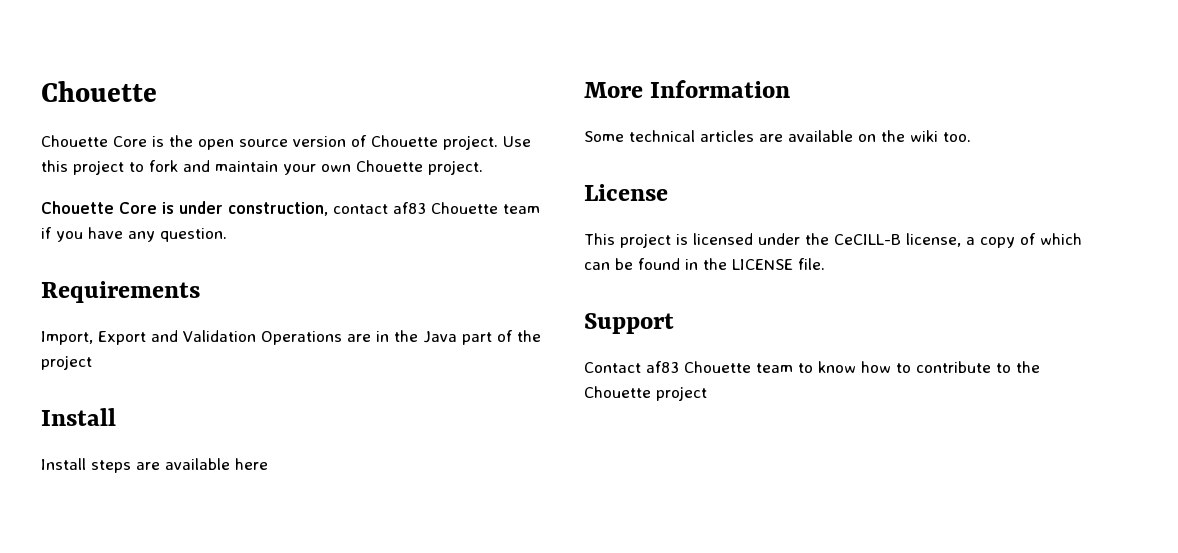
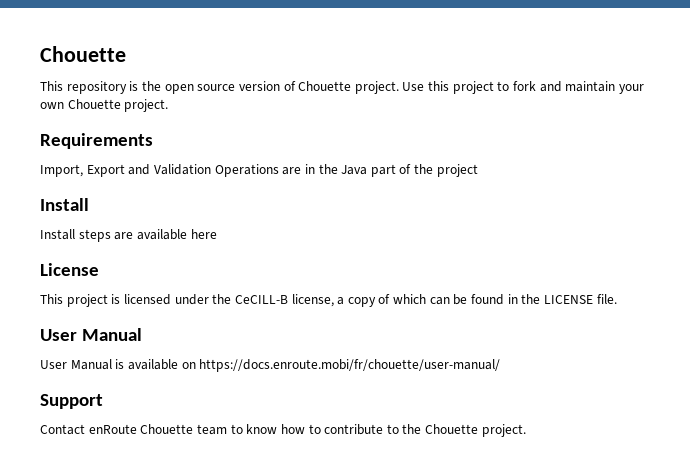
- Chouette Core is the open source version of Chouette project.
+ This repository is the open source version of Chouette project.
- Chouette Core is under construction, contact af83 Chouette team if you have any question.
- More Information
- Some technical articles are available on the wiki too.
  This project is licensed under the CeCILL-B license, a copy of which can be found in the LICENSE file.
+ User Manual
+ User Manual is available on https://docs.enroute.mobi/fr/chouette/user-manual/
- Contact af83 Chouette team to know how to contribute to the Chouette project
+ Contact enRoute Chouette team to know how to contribute to the Chouette project.

